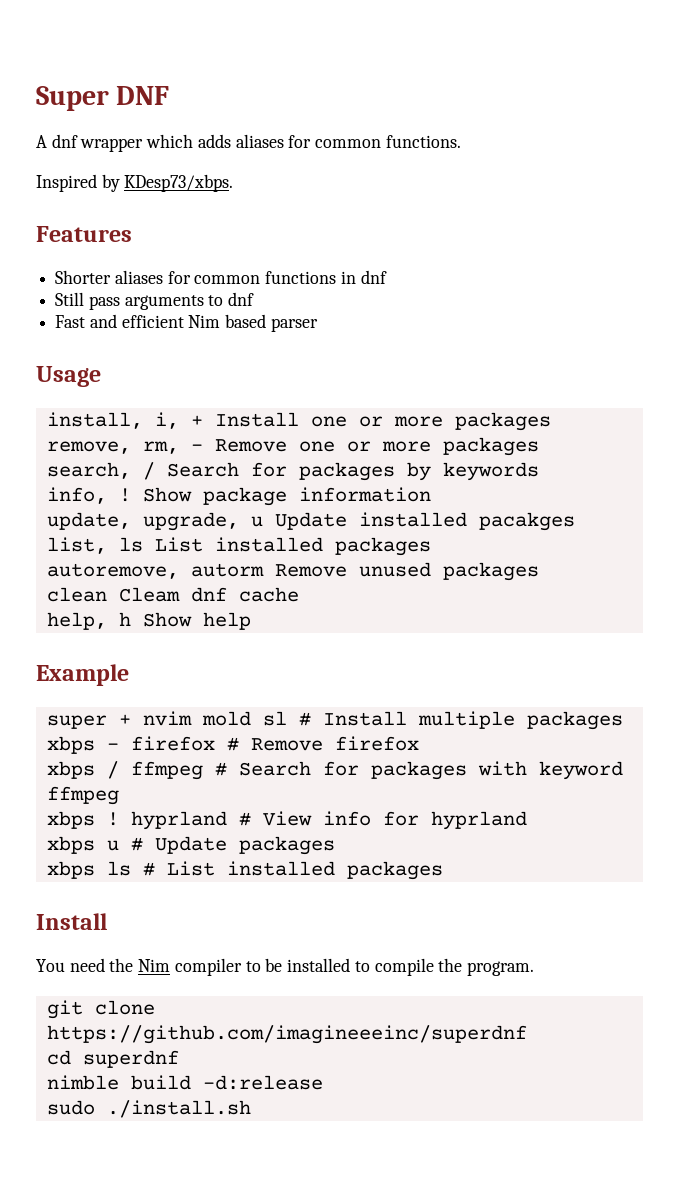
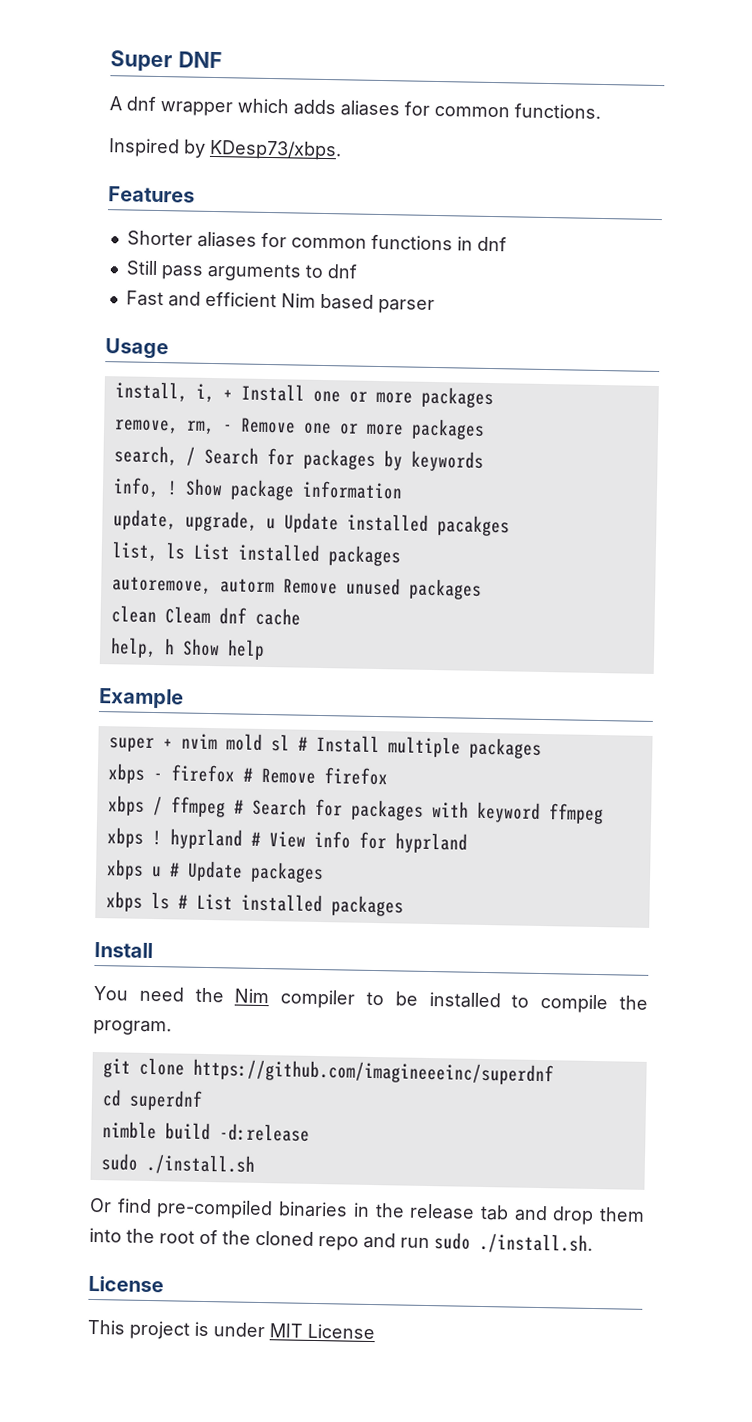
+ Or find pre-compiled binaries in the release tab and drop them into the root of the cloned repo and run sudo ./install.sh.
+ License
+ This project is under MIT License

